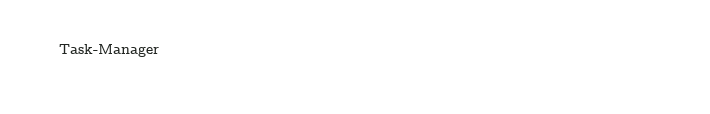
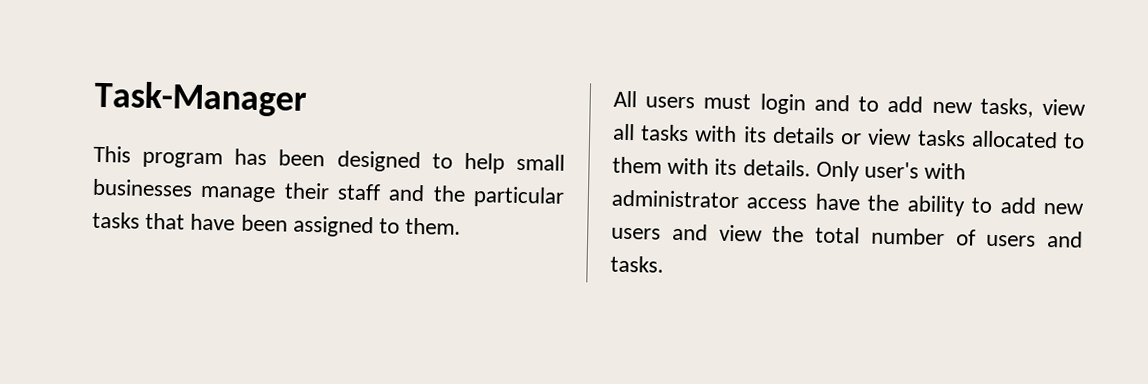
+ This program has been designed to help small businesses manage their staff and the particular tasks that have been assigned to them.
+ All users must login and to add new tasks, view all tasks with its details or view tasks allocated to them with its details. Only user's with administrator access have the ability to add new users and view the total number of users and tasks.

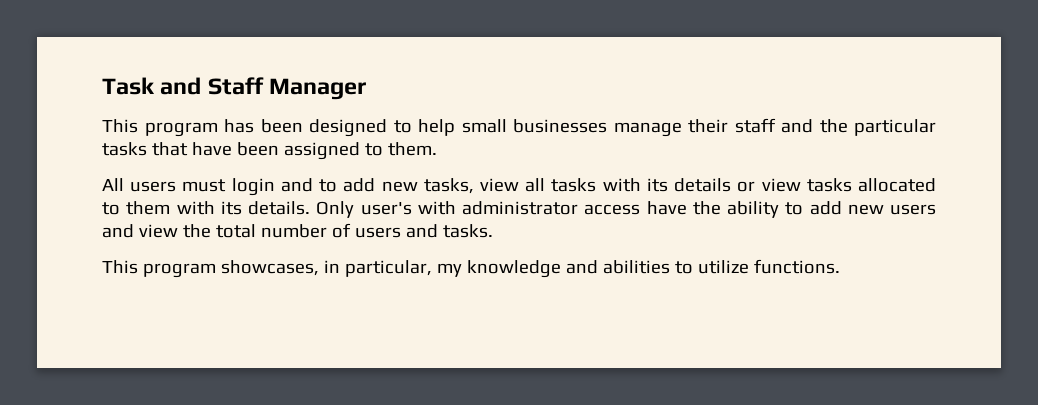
- Task-Manager
+ Task and Staff Manager
+ This program showcases, in particular, my knowledge and abilities to utilize functions.

